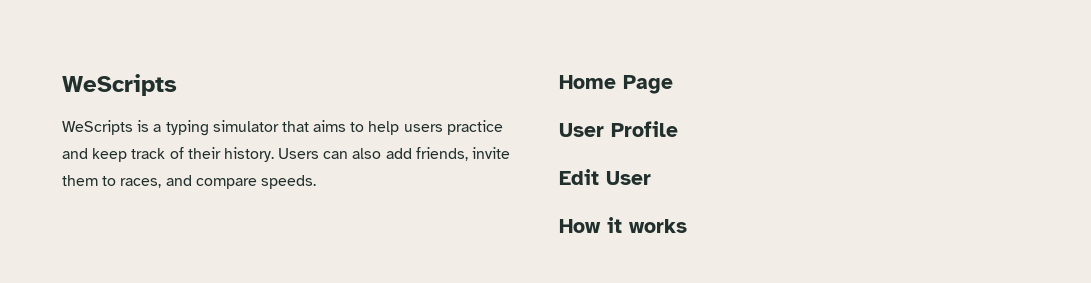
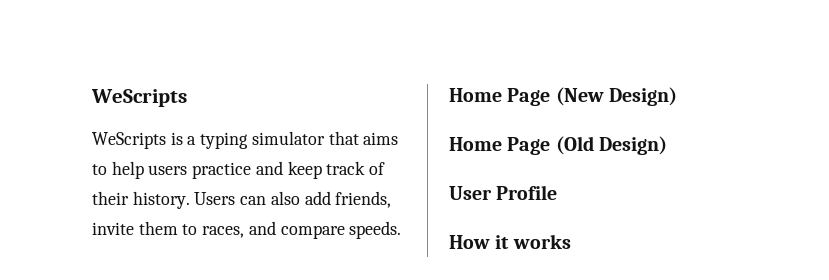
- Home Page
+ Home Page (New Design)
+ Home Page (Old Design)
- Edit User

